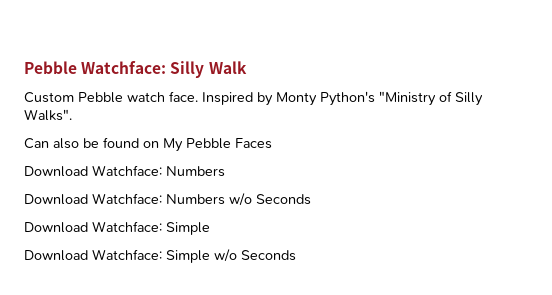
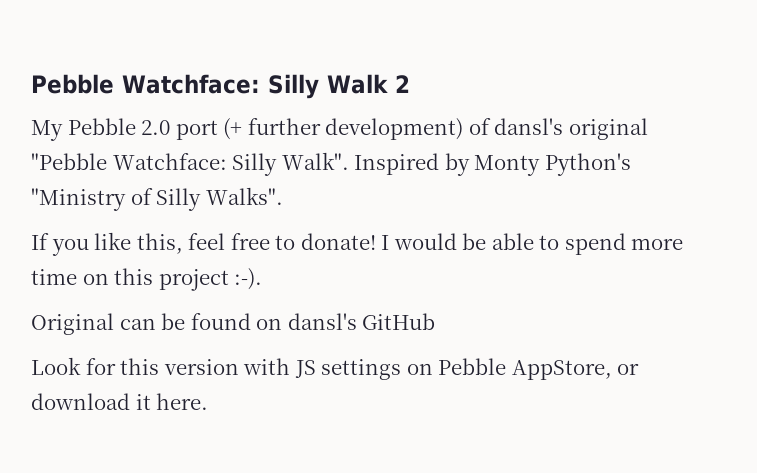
- Pebble Watchface: Silly Walk
- Custom Pebble watch face.
+ Pebble Watchface: Silly Walk 2
+ My Pebble 2.0 port (+ further development) of dansl's original "Pebble Watchface: Silly Walk".
- Can also be found on My Pebble Faces
- Download Watchface: Numbers
- Download Watchface: Numbers w/o Seconds
- Download Watchface: Simple
- Download Watchface: Simple w/o Seconds
+ If you like this, feel free to donate! I would be able to spend more time on this project :-).
+ Original can be found on dansl's GitHub
+ Look for this version with JS settings on Pebble AppStore, or download it here.

